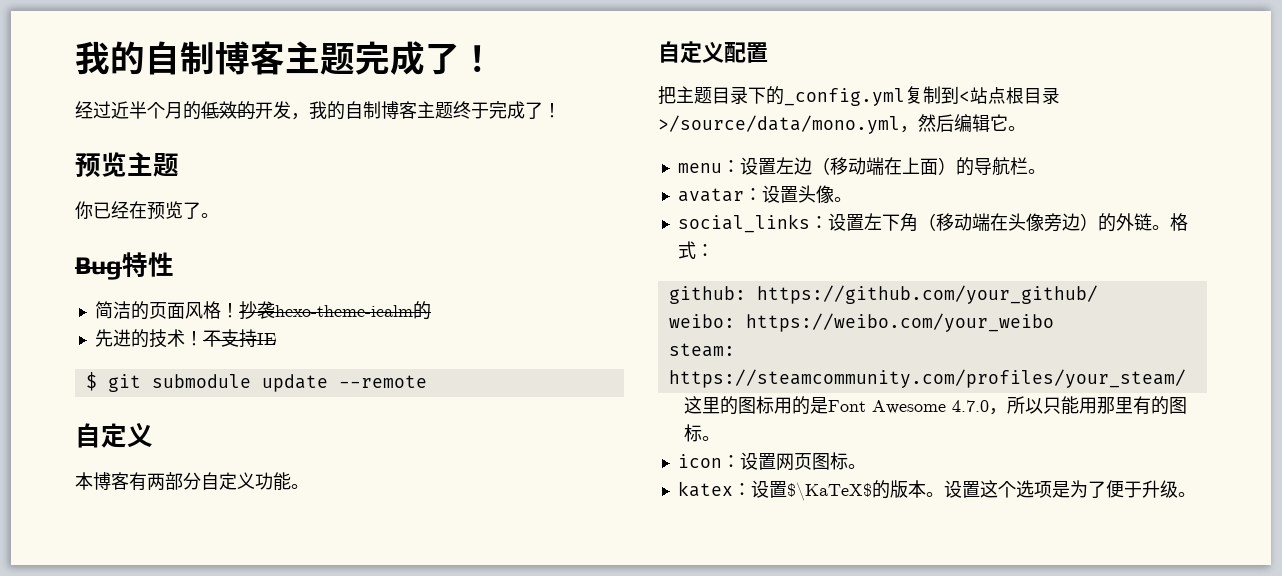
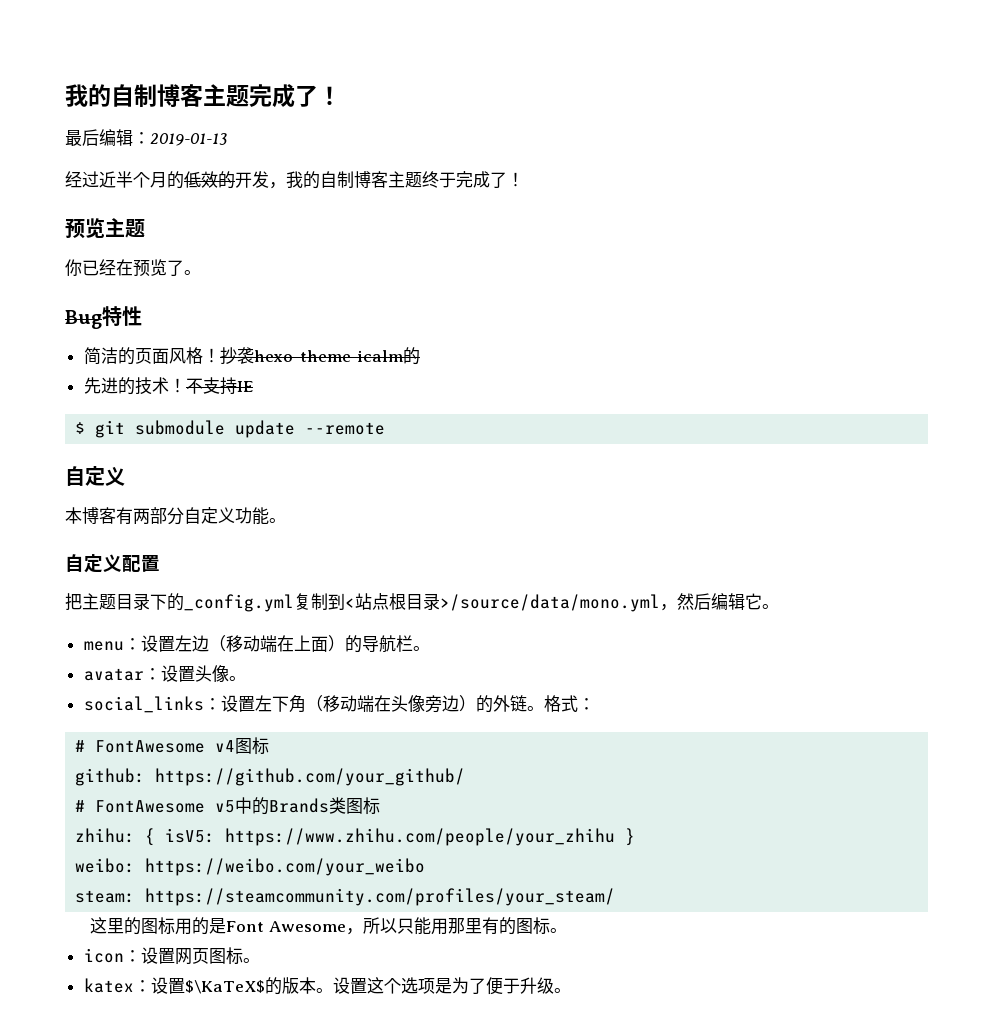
+ 最后编辑：2019-01-13
+ # FontAwesome v4图标
  github: https://github.com/your_github/
+ # FontAwesome v5中的Brands类图标
+ zhihu: { isV5: https://www.zhihu.com/people/your_zhihu }
- 这里的图标用的是Font Awesome 4.7.0，所以只能用那里有的图标。
+ 这里的图标用的是Font Awesome，所以只能用那里有的图标。

